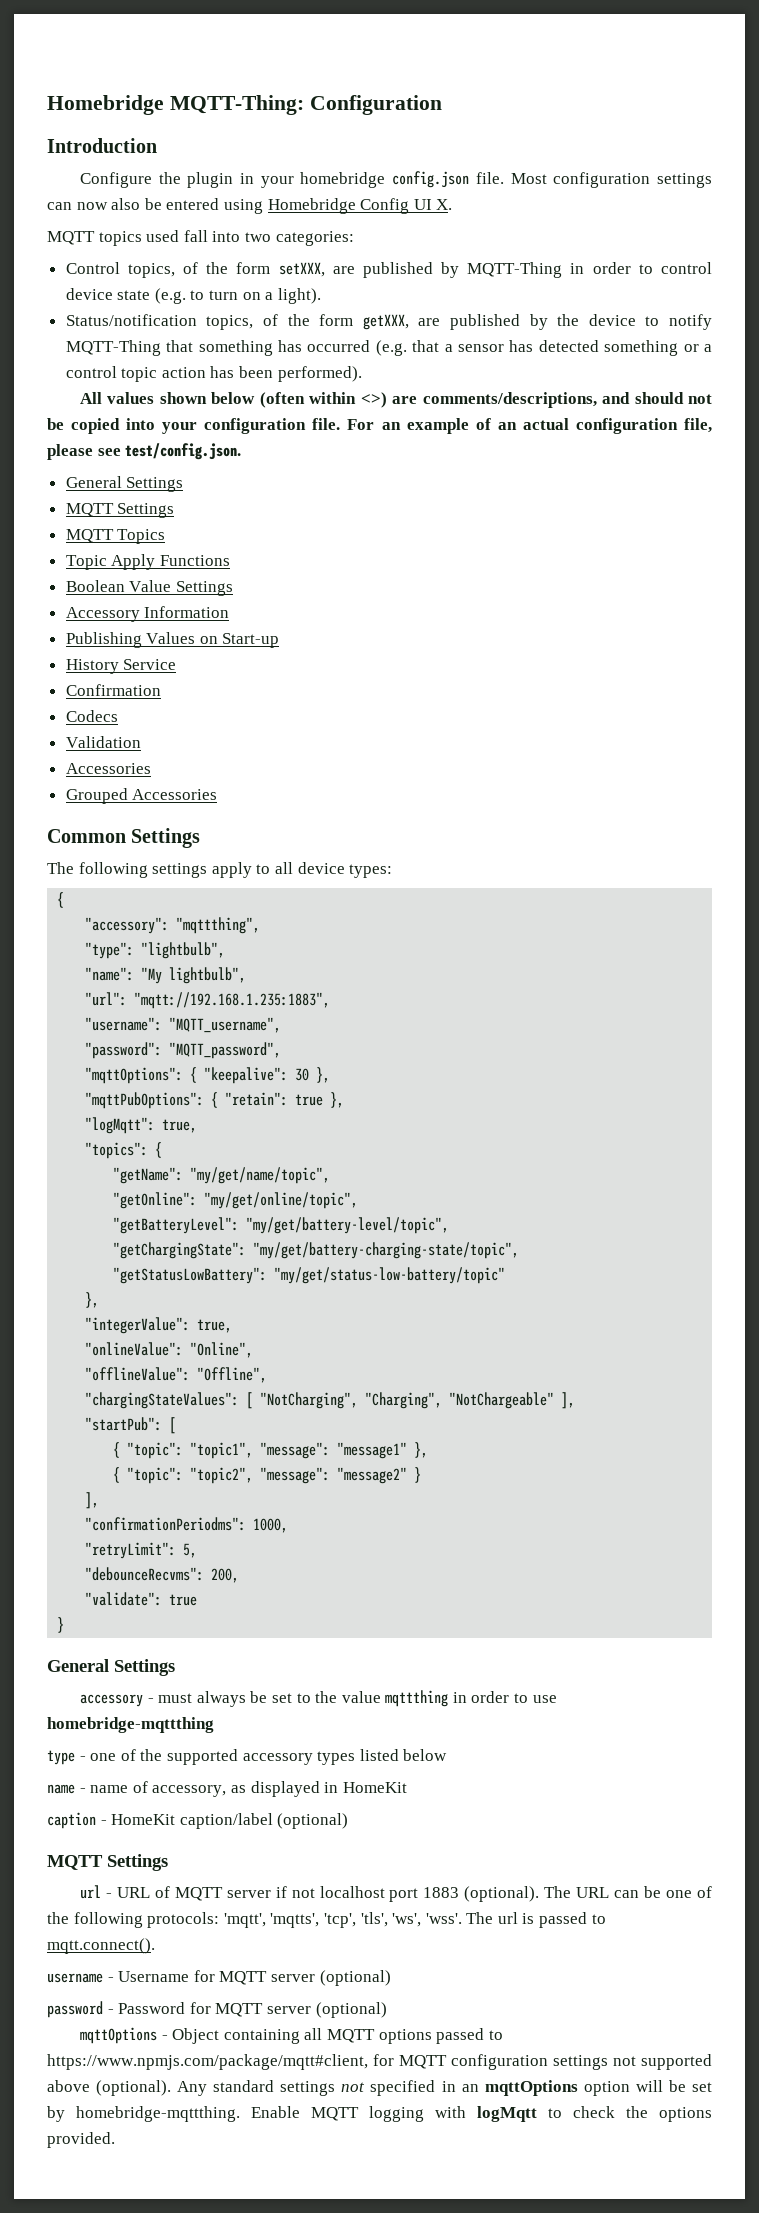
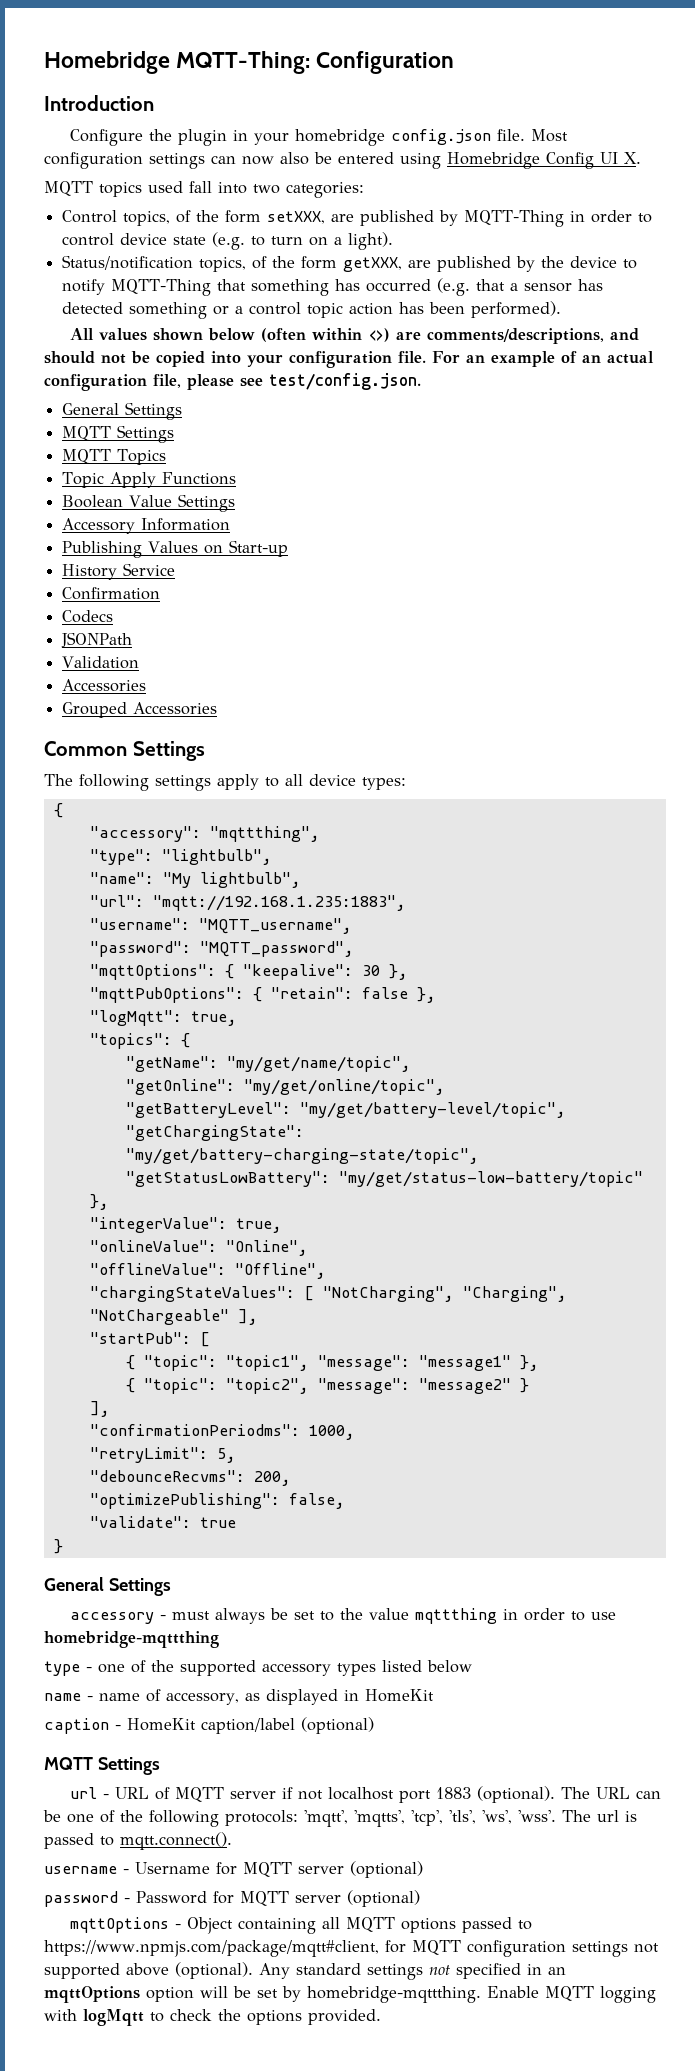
+ JSONPath
- "mqttPubOptions": { "retain": true },
+ "mqttPubOptions": { "retain": false },
+ "optimizePublishing": false,

